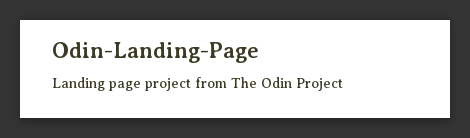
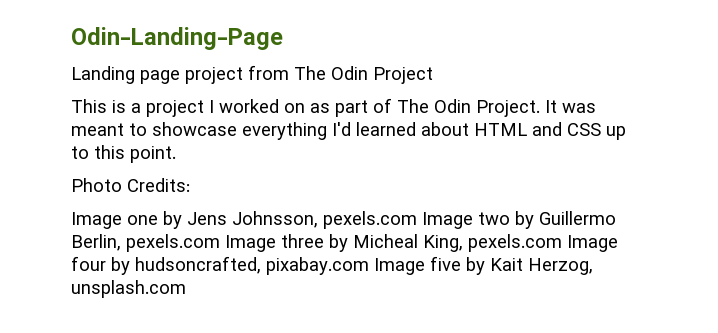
+ This is a project I worked on as part of The Odin Project. It was meant to showcase everything I'd learned about HTML and CSS up to this point.
+ Photo Credits:
+ Image one by Jens Johnsson, pexels.com Image two by Guillermo Berlin, pexels.com Image three by Micheal King, pexels.com Image four by hudsoncrafted, pixabay.com Image five by Kait Herzog, unsplash.com

